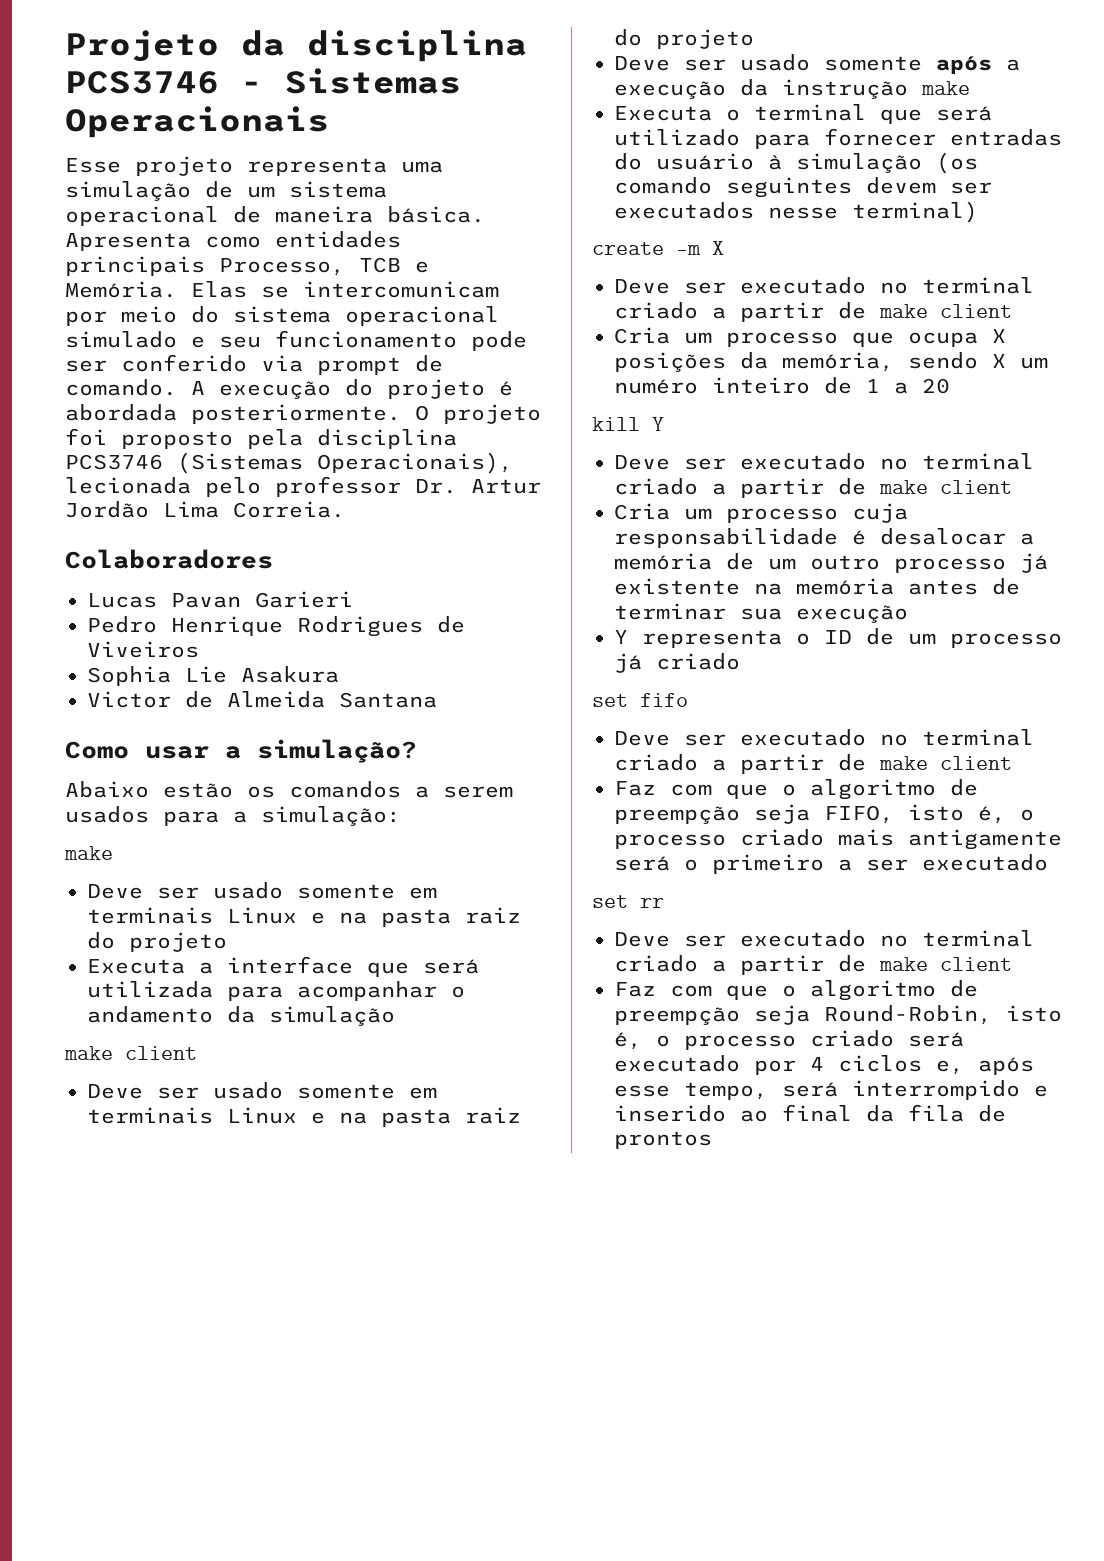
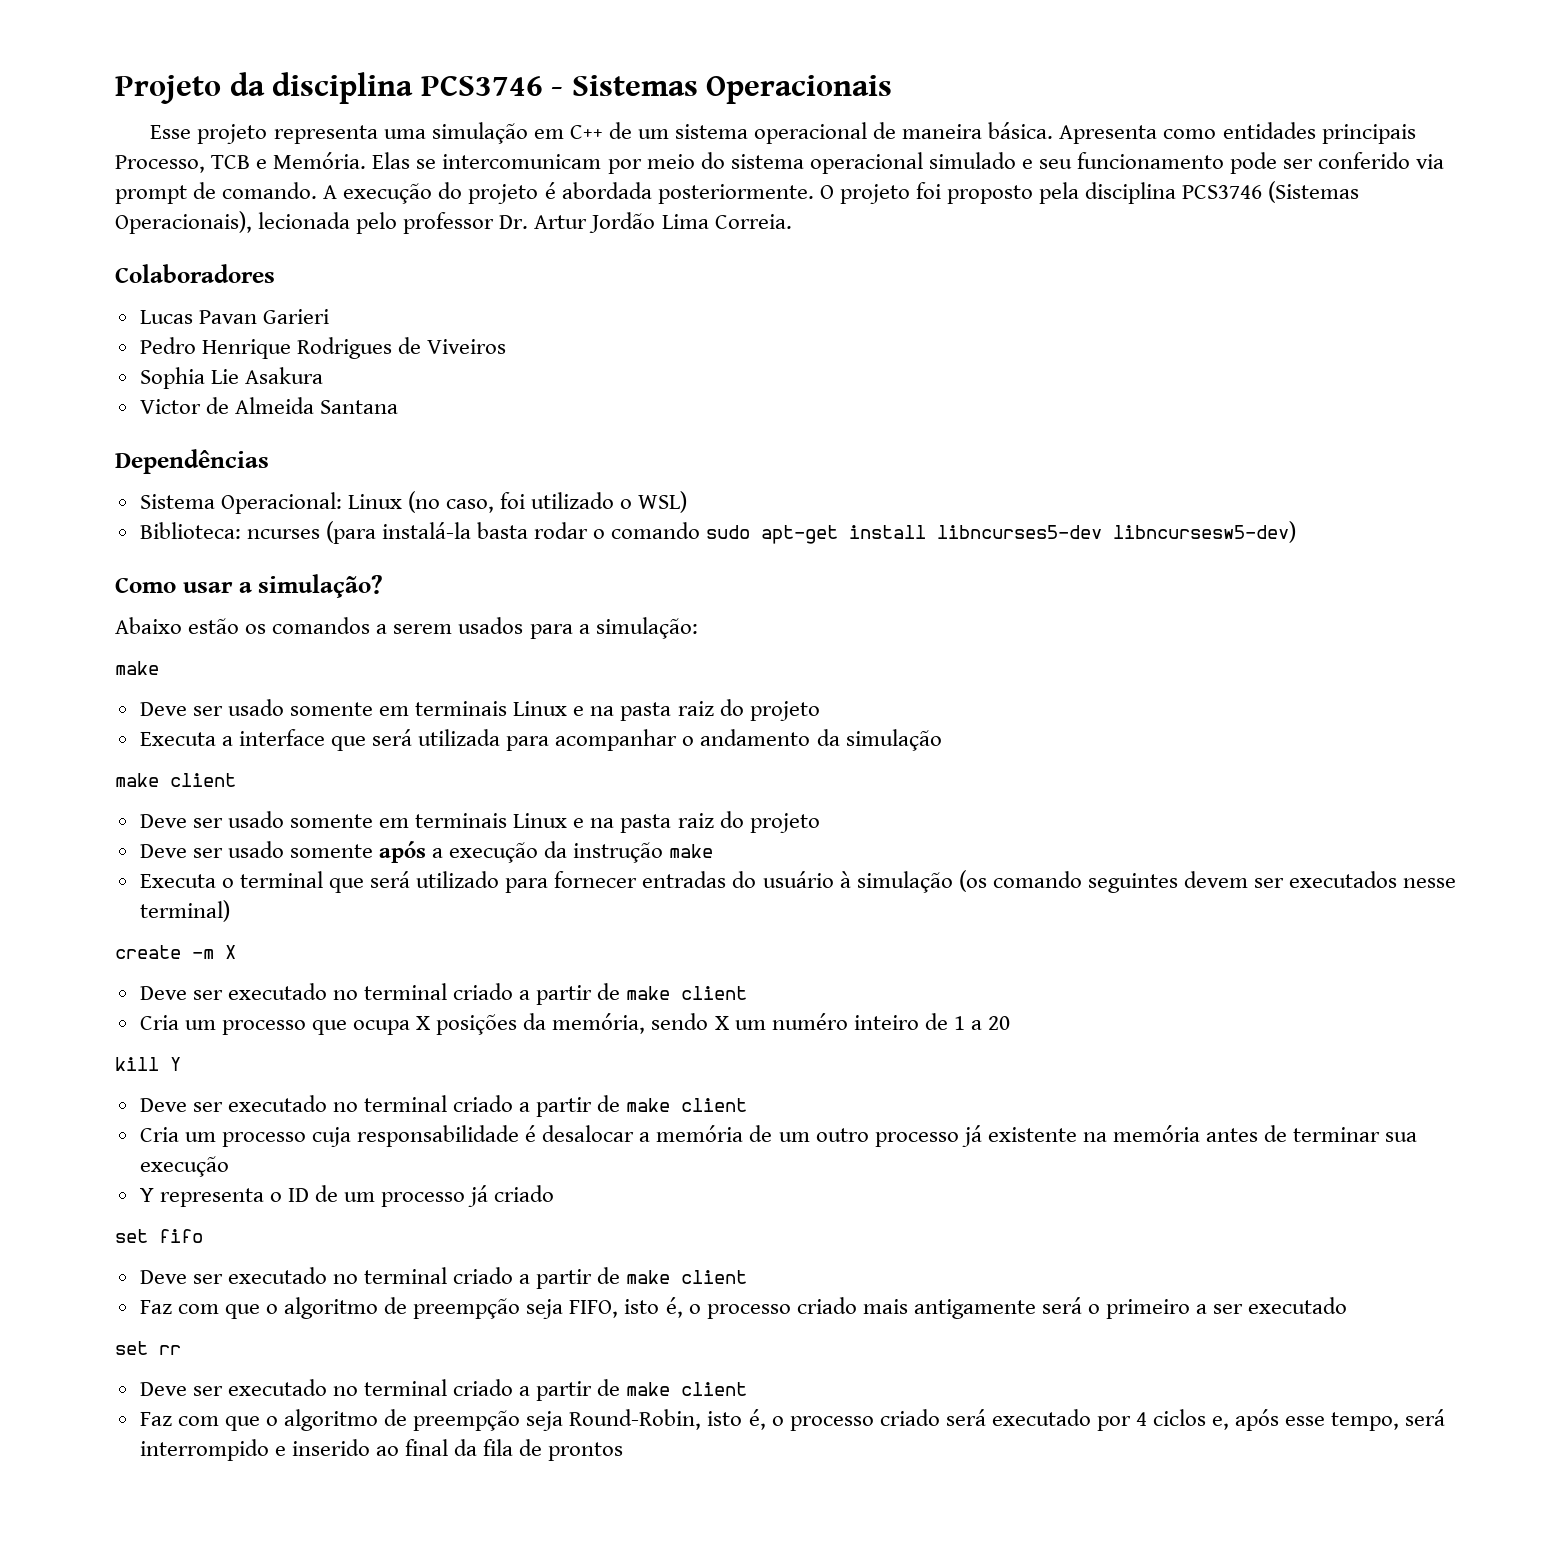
- Esse projeto representa uma simulação de um sistema operacional de maneira básica.
+ Esse projeto representa uma simulação em C++ de um sistema operacional de maneira básica.
+ Dependências
+ Sistema Operacional: Linux (no caso, foi utilizado o WSL)
+ Biblioteca: ncurses (para instalá-la basta rodar o comando sudo apt-get install libncurses5-dev libncursesw5-dev)

